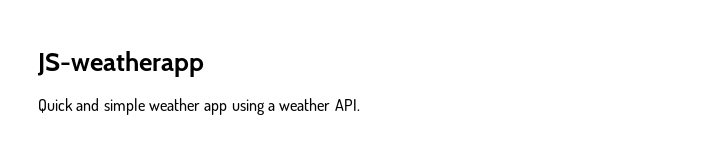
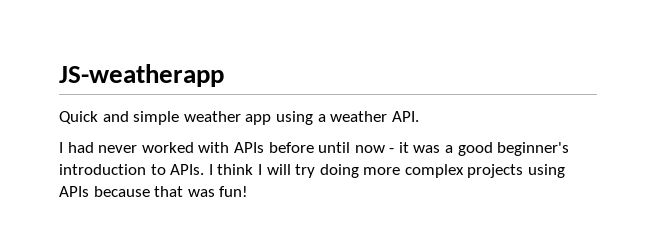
+ I had never worked with APIs before until now - it was a good beginner's introduction to APIs. I think I will try doing more complex projects using APIs because that was fun!

